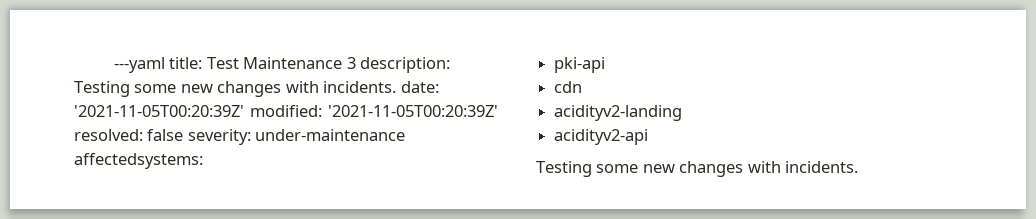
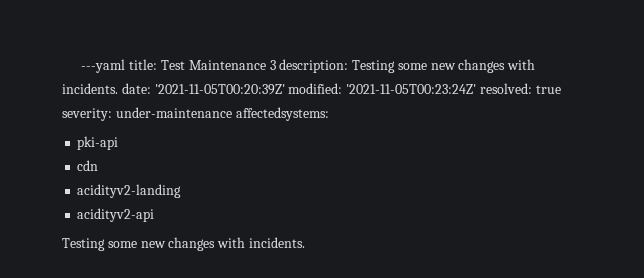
- ---yaml title: Test Maintenance 3 description: Testing some new changes with incidents. date: '2021-11-05T00:20:39Z' modified: '2021-11-05T00:20:39Z' resolved: false severity: under-maintenance affectedsystems:
+ ---yaml title: Test Maintenance 3 description: Testing some new changes with incidents. date: '2021-11-05T00:20:39Z' modified: '2021-11-05T00:23:24Z' resolved: true severity: under-maintenance affectedsystems:

